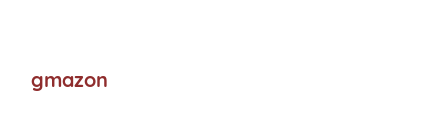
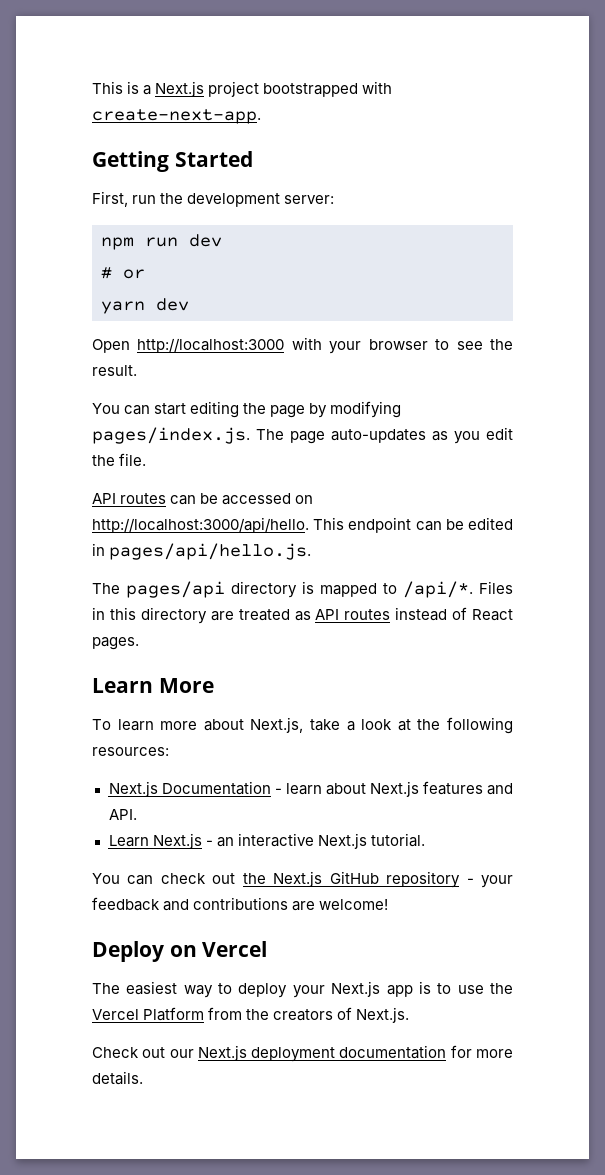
- gmazon
+ This is a Next.js project bootstrapped with create-next-app.
+ Getting Started
+ First, run the development server:
+ npm run dev
+ # or
+ yarn dev
+ Open http://localhost:3000 with your browser to see the result.
+ You can start editing the page by modifying pages/index.js. The page auto-updates as you edit the file.
+ API routes can be accessed on http://localhost:3000/api/hello. This endpoint can be edited in pages/api/hello.js.
+ The pages/api directory is mapped to /api/*. Files in this directory are treated as API routes instead of React pages.
+ Learn More
+ To learn more about Next.js, take a look at the following resources:
+ Next.js Documentation - learn about Next.js features and API.
+ Learn Next.js - an interactive Next.js tutorial.
+ You can check out the Next.js GitHub repository - your feedback and contributions are welcome!
+ Deploy on Vercel
+ The easiest way to deploy your Next.js app is to use the Vercel Platform from the creators of Next.js.
+ Check out our Next.js deployment documentation for more details.

